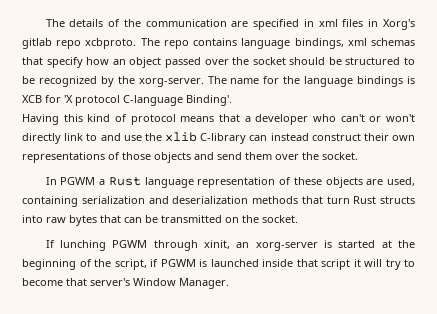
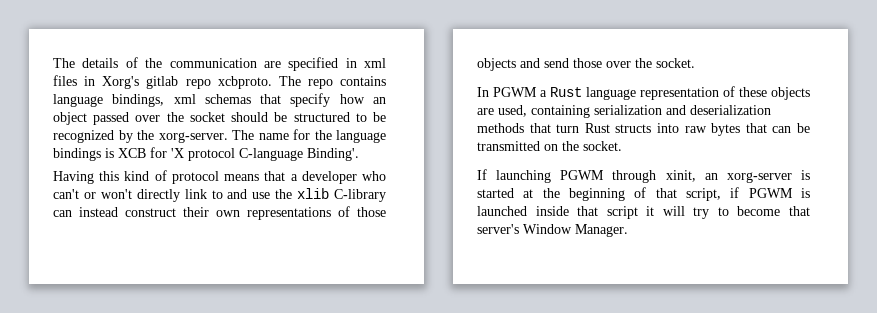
- Having this kind of protocol means that a developer who can't or won't directly link to and use the xlib C-library can instead construct their own representations of those objects and send them over the socket.
+ Having this kind of protocol means that a developer who can't or won't directly link to and use the xlib C-library can instead construct their own representations of those objects and send those over the socket.
- If lunching PGWM through xinit, an xorg-server is started at the beginning of the script, if PGWM is launched inside that script it will try to become that server's Window Manager.
+ If launching PGWM through xinit, an xorg-server is started at the beginning of that script, if PGWM is launched inside that script it will try to become that server's Window Manager.

